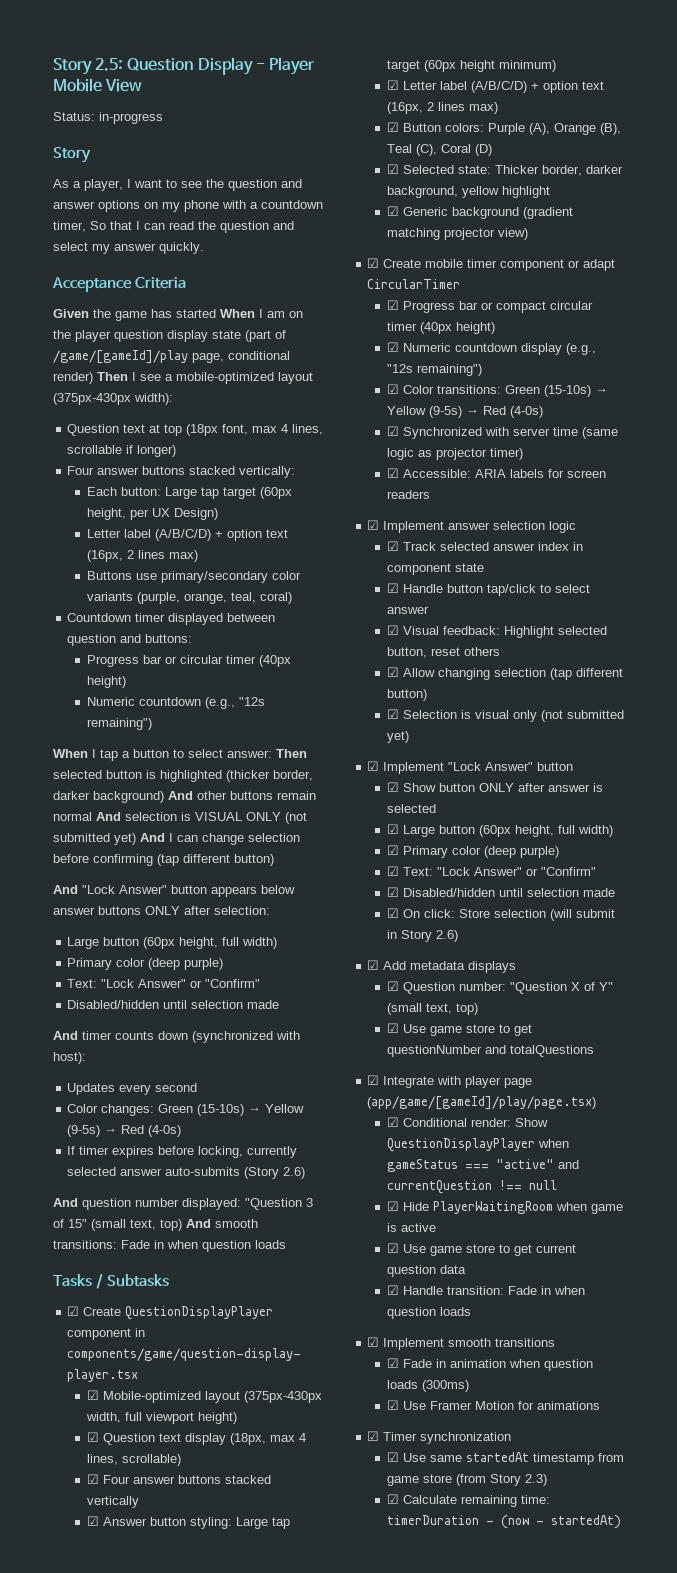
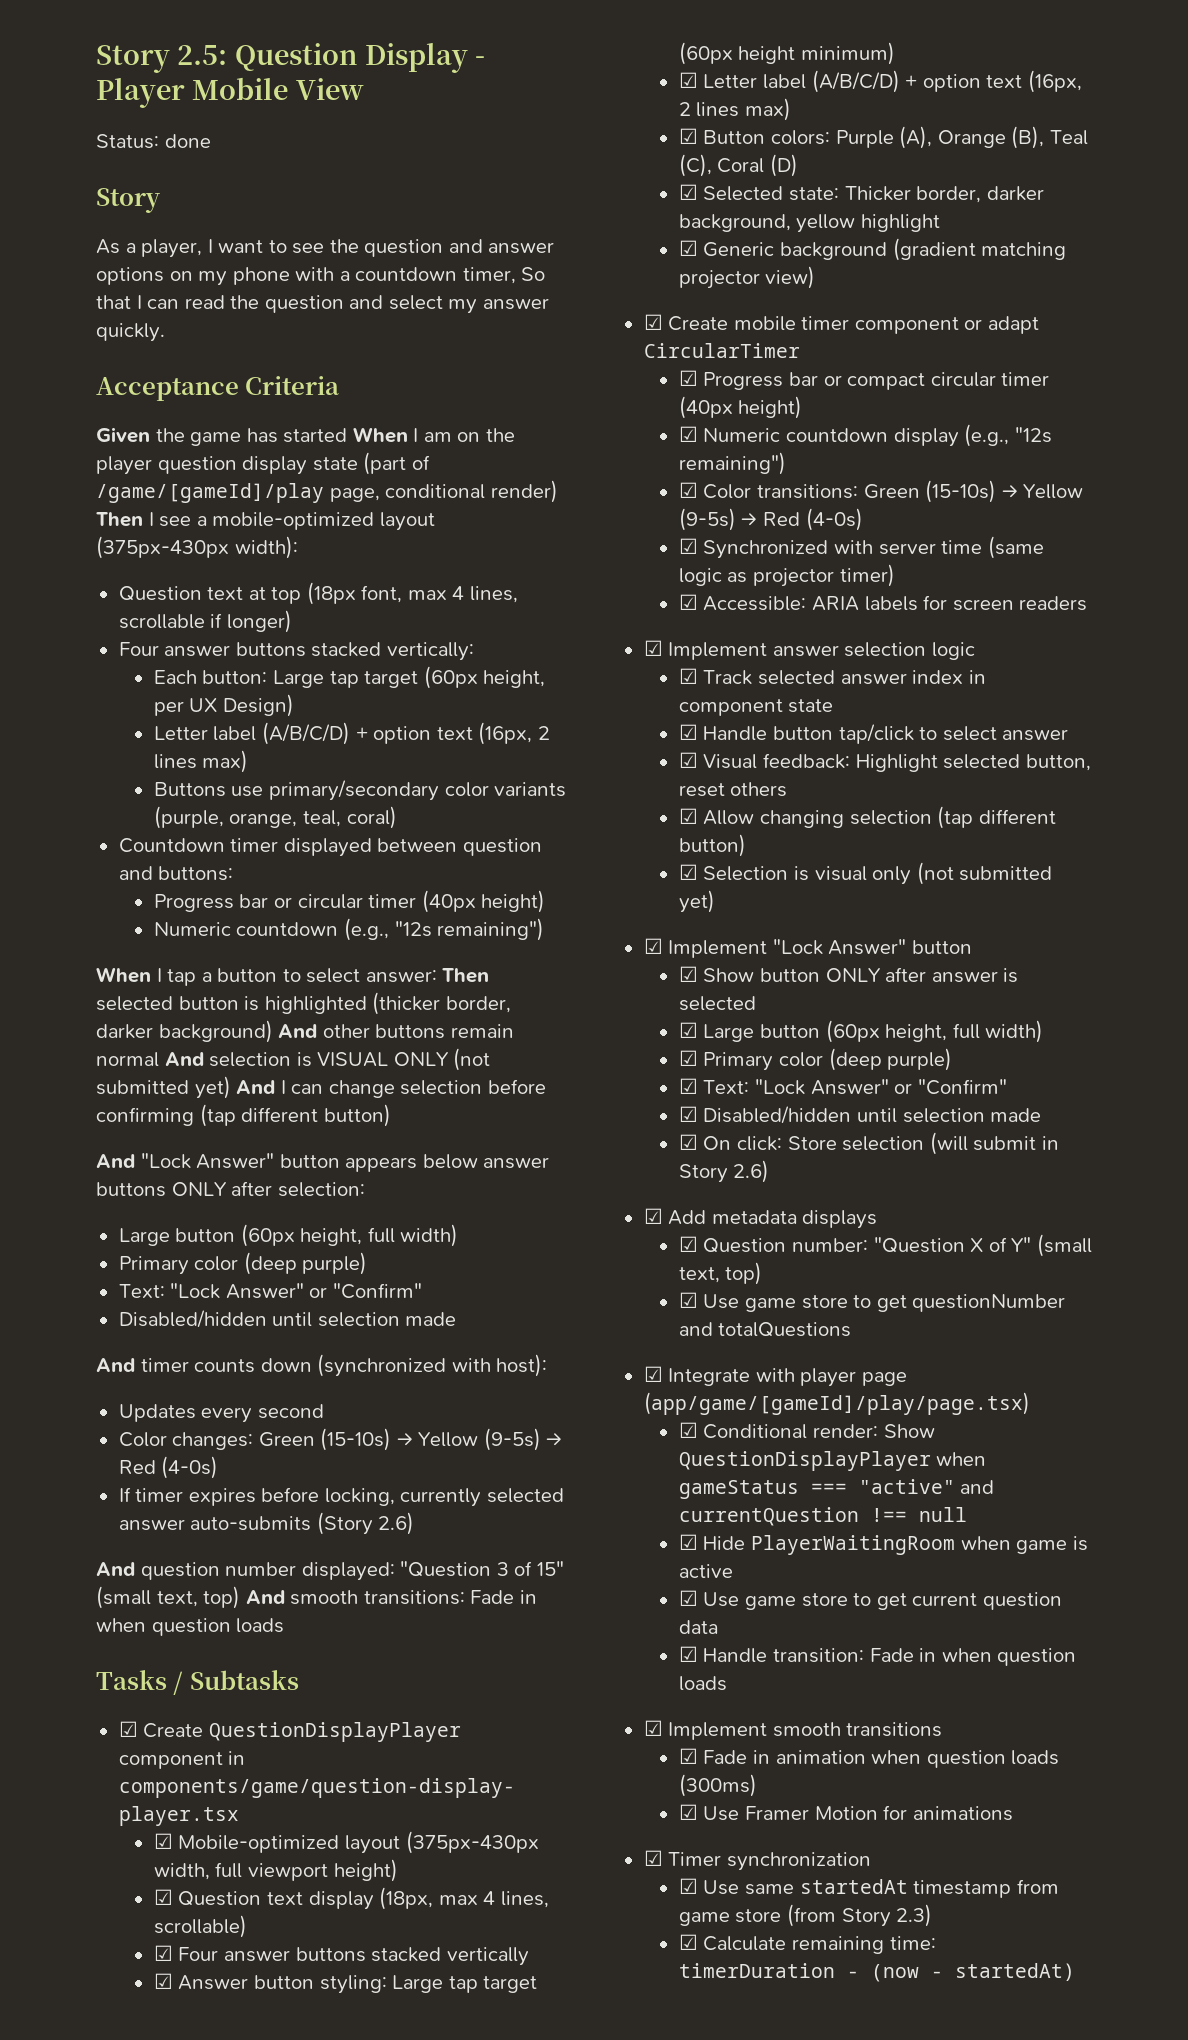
- Status: in-progress
+ Status: done

